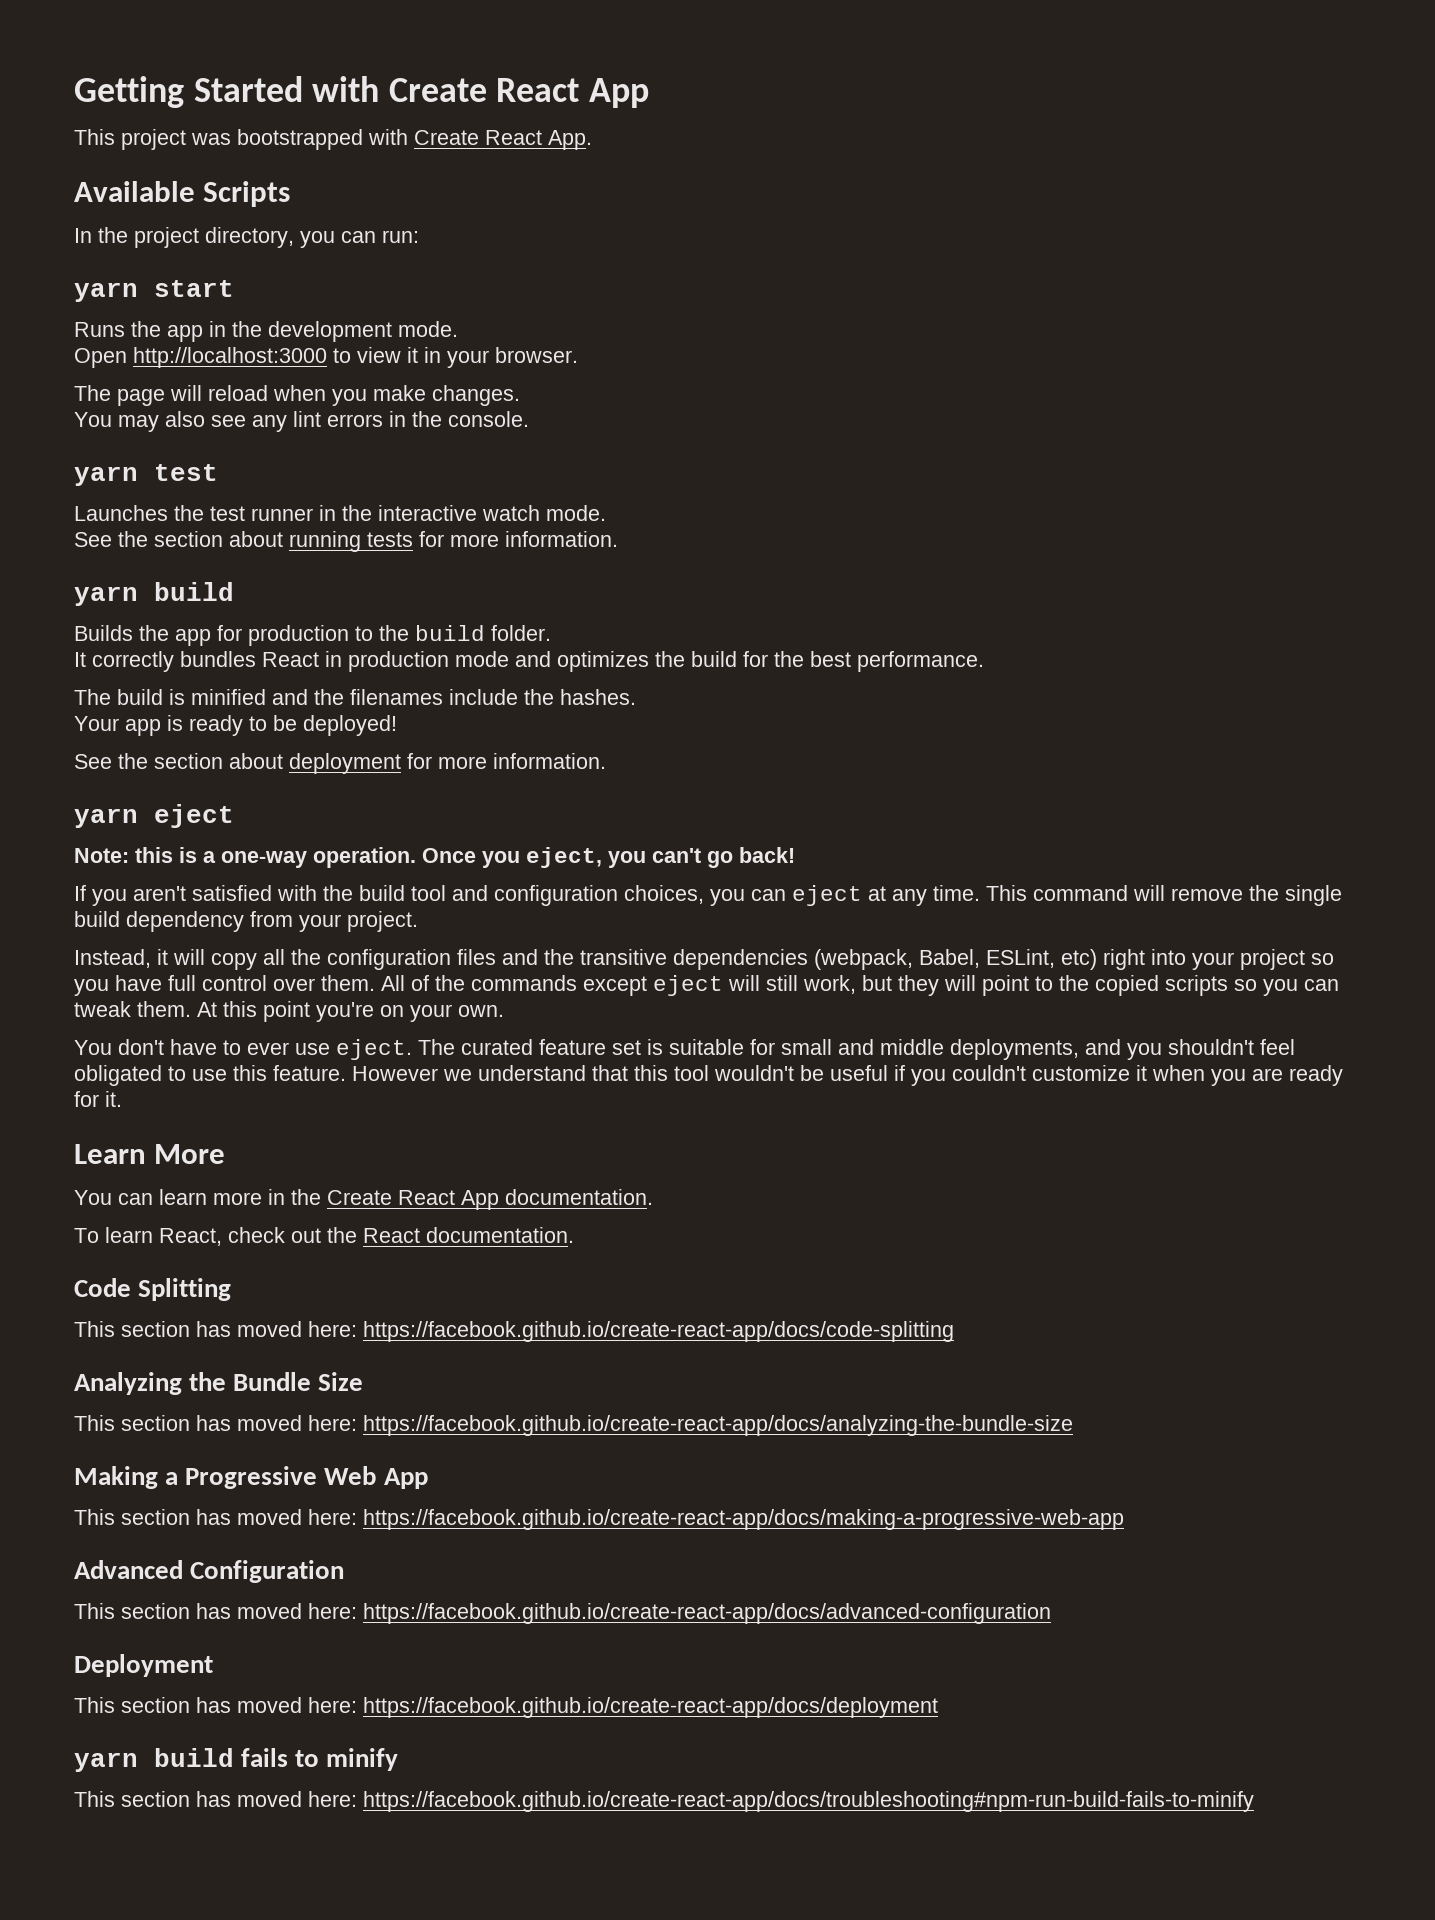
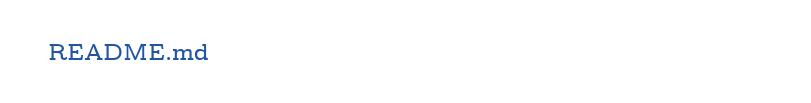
- Getting Started with Create React App
- This project was bootstrapped with Create React App.
- Available Scripts
- In the project directory, you can run:
- yarn start
- Runs the app in the development mode.
- Open http://localhost:3000 to view it in your browser.
- The page will reload when you make changes.
- You may also see any lint errors in the console.
- yarn test
- Launches the test runner in the interactive watch mode.
- See the section about running tests for more information.
- yarn build
- Builds the app for production to the build folder.
- It correctly bundles React in production mode and optimizes the build for the best performance.
- The build is minified and the filenames include the hashes.
- Your app is ready to be deployed!
- See the section about deployment for more information.
- yarn eject
- Note: this is a one-way operation. Once you eject, you can't go back!
- If you aren't satisfied with the build tool and configuration choices, you can eject at any time. This command will remove the single build dependency from your project.
- Instead, it will copy all the configuration files and the transitive dependencies (webpack, Babel, ESLint, etc) right into your project so you have full control over them. All of the commands except eject will still work, but they will point to the copied scripts so you can tweak them. At this point you're on your own.
- You don't have to ever use eject. The curated feature set is suitable for small and middle deployments, and you shouldn't feel obligated to use this feature. However we understand that this tool wouldn't be useful if you couldn't customize it when you are ready for it.
- Learn More
- You can learn more in the Create React App documentation.
- To learn React, check out the React documentation.
- Code Splitting
- This section has moved here: https://facebook.github.io/create-react-app/docs/code-splitting
- Analyzing the Bundle Size
- This section has moved here: https://facebook.github.io/create-react-app/docs/analyzing-the-bundle-size
- Making a Progressive Web App
- This section has moved here: https://facebook.github.io/create-react-app/docs/making-a-progressive-web-app
- Advanced Configuration
- This section has moved here: https://facebook.github.io/create-react-app/docs/advanced-configuration
- Deployment
- This section has moved here: https://facebook.github.io/create-react-app/docs/deployment
- yarn build fails to minify
- This section has moved here: https://facebook.github.io/create-react-app/docs/troubleshooting#npm-run-build-fails-to-minify
+ README.md

